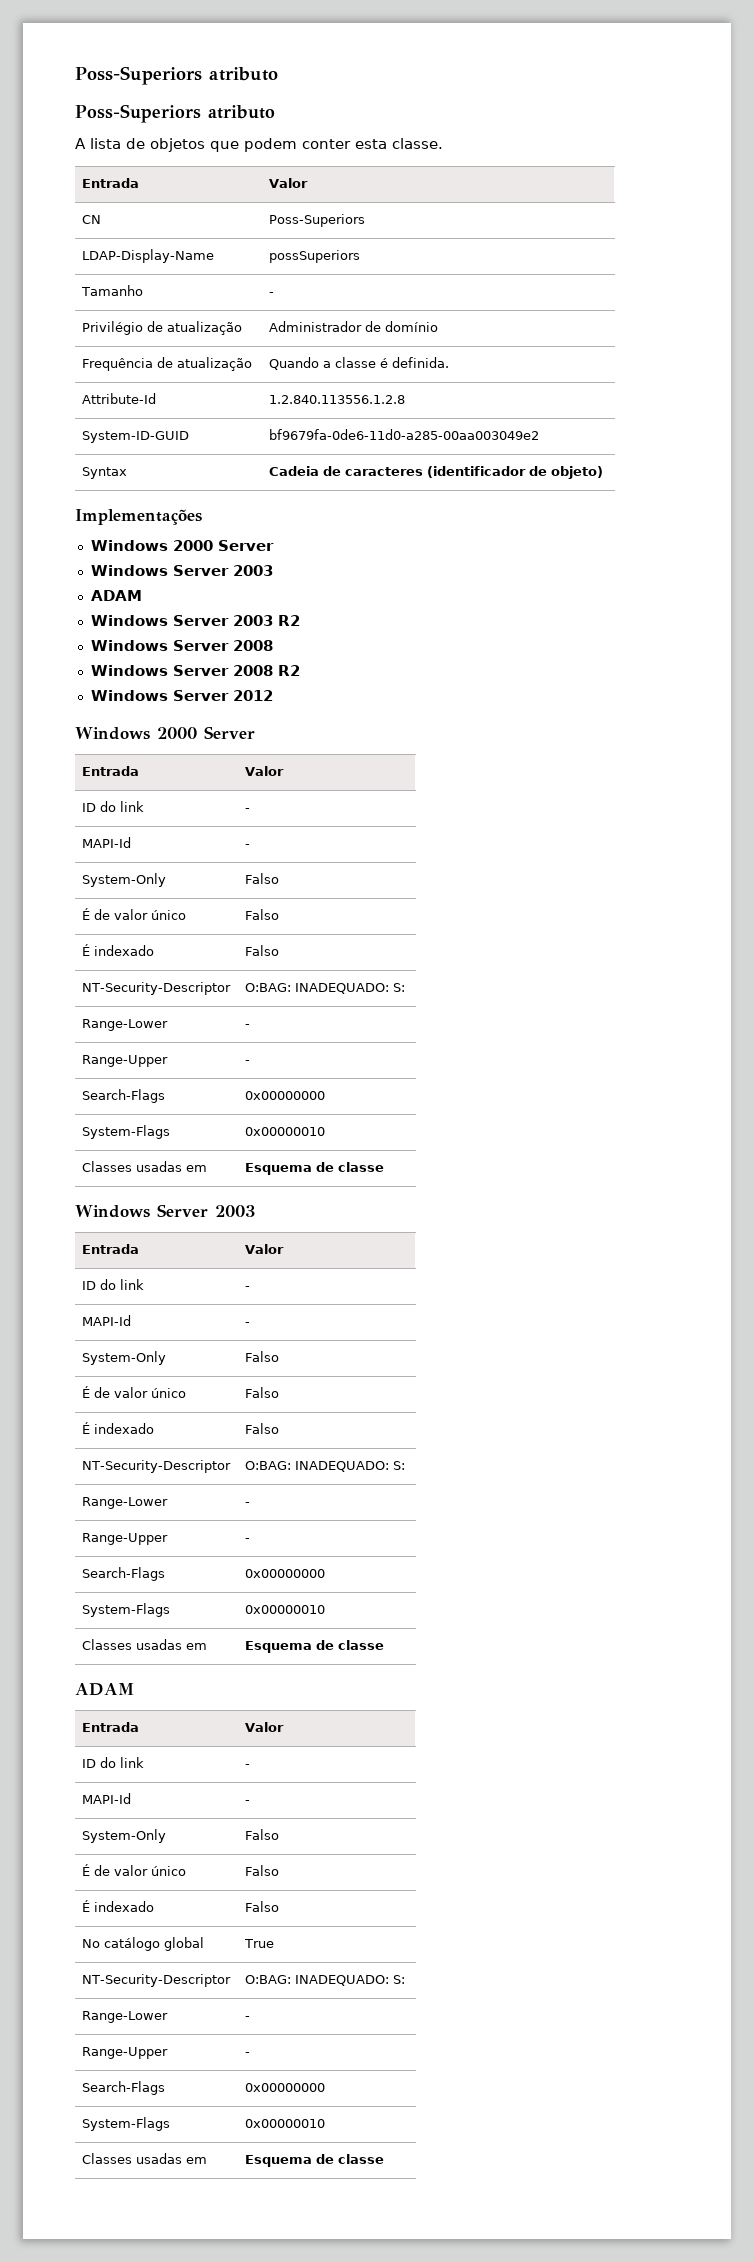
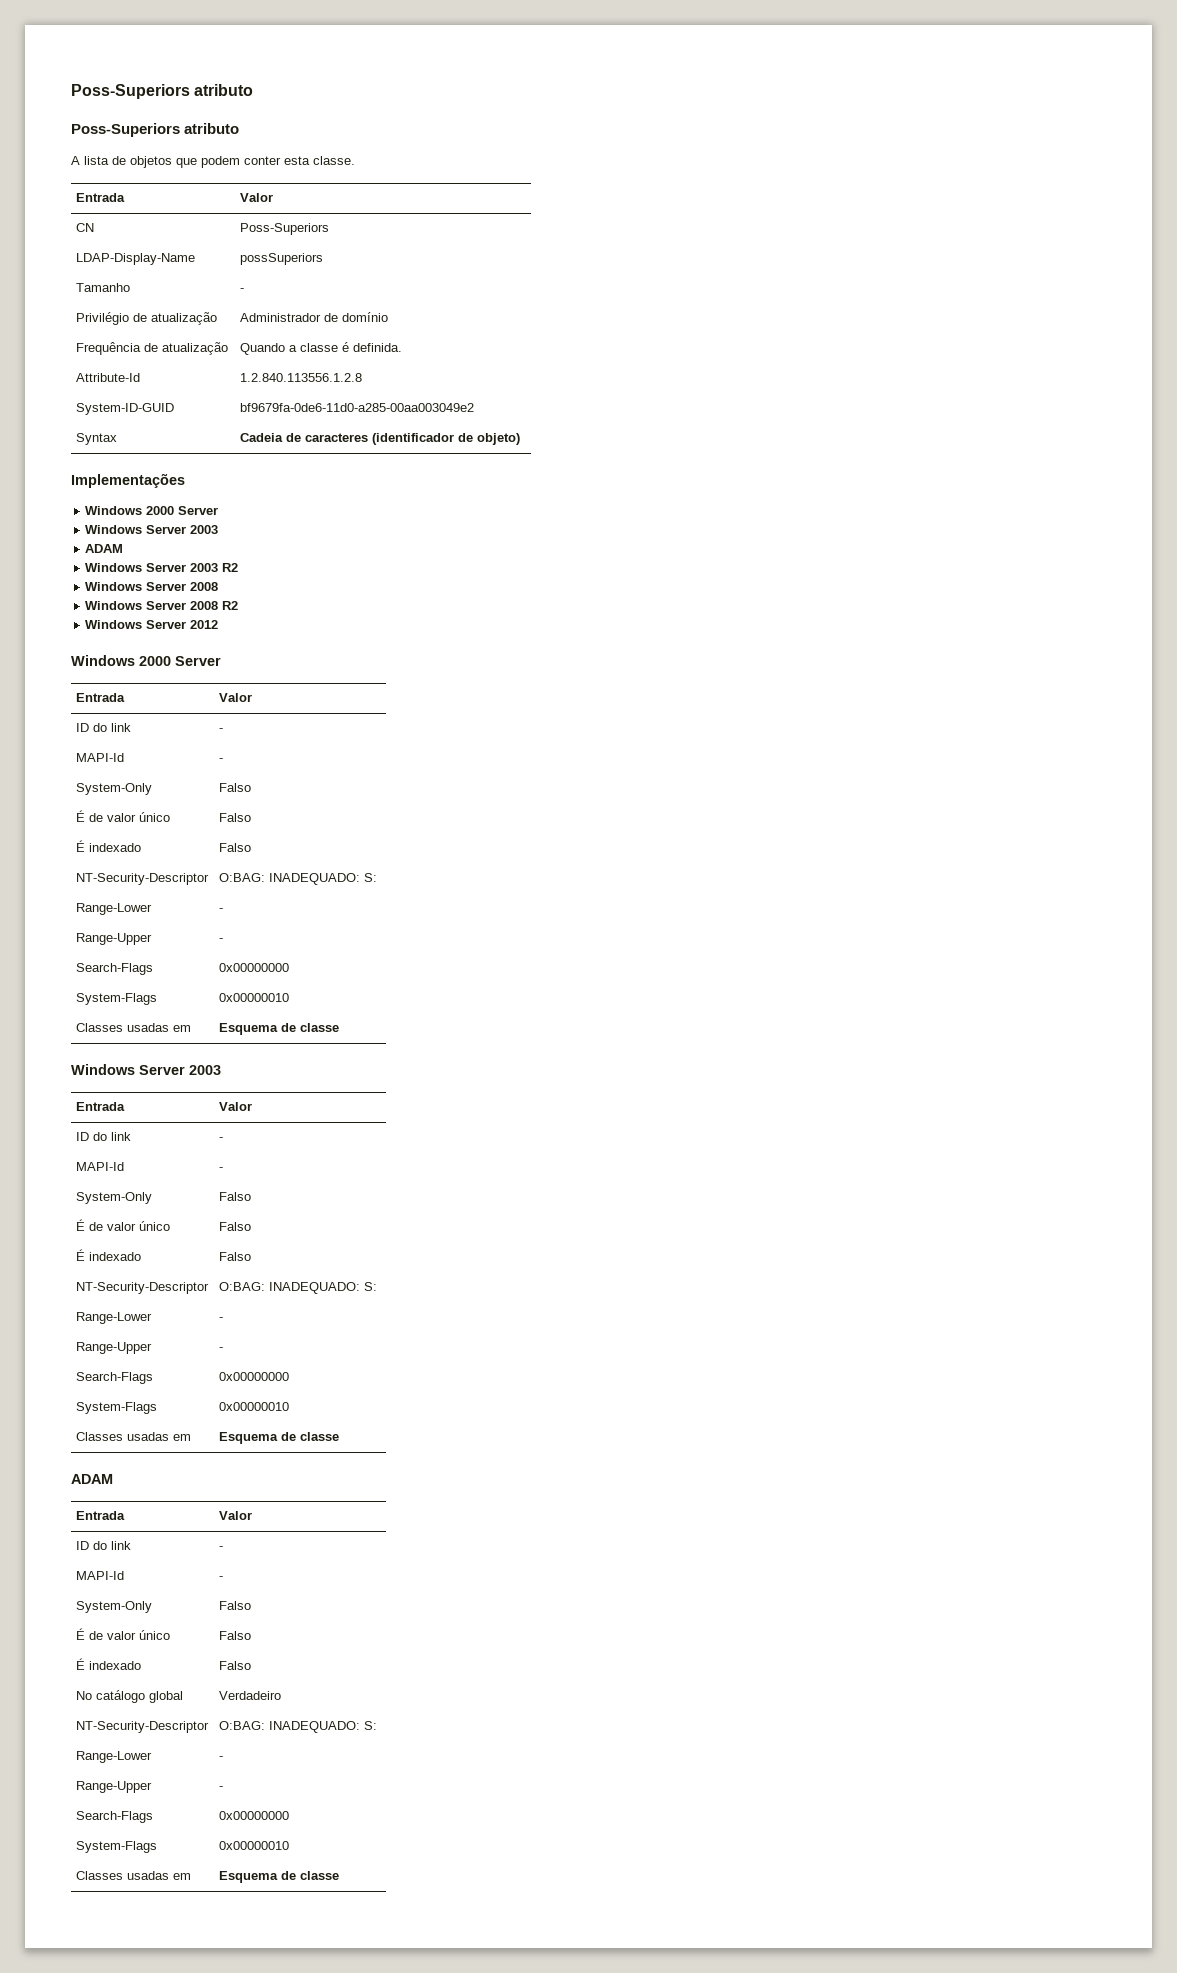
- No catálogo global | True
+ No catálogo global | Verdadeiro

